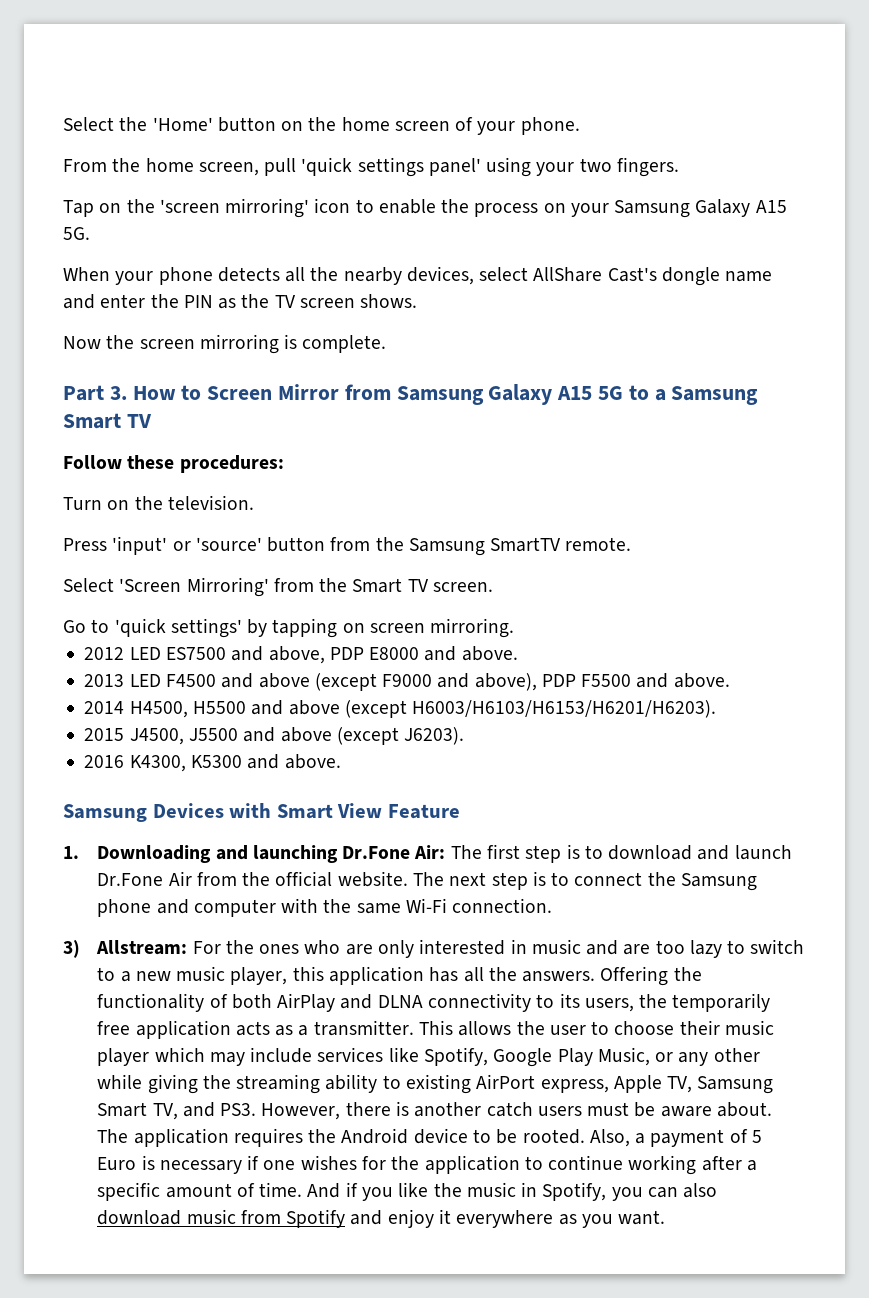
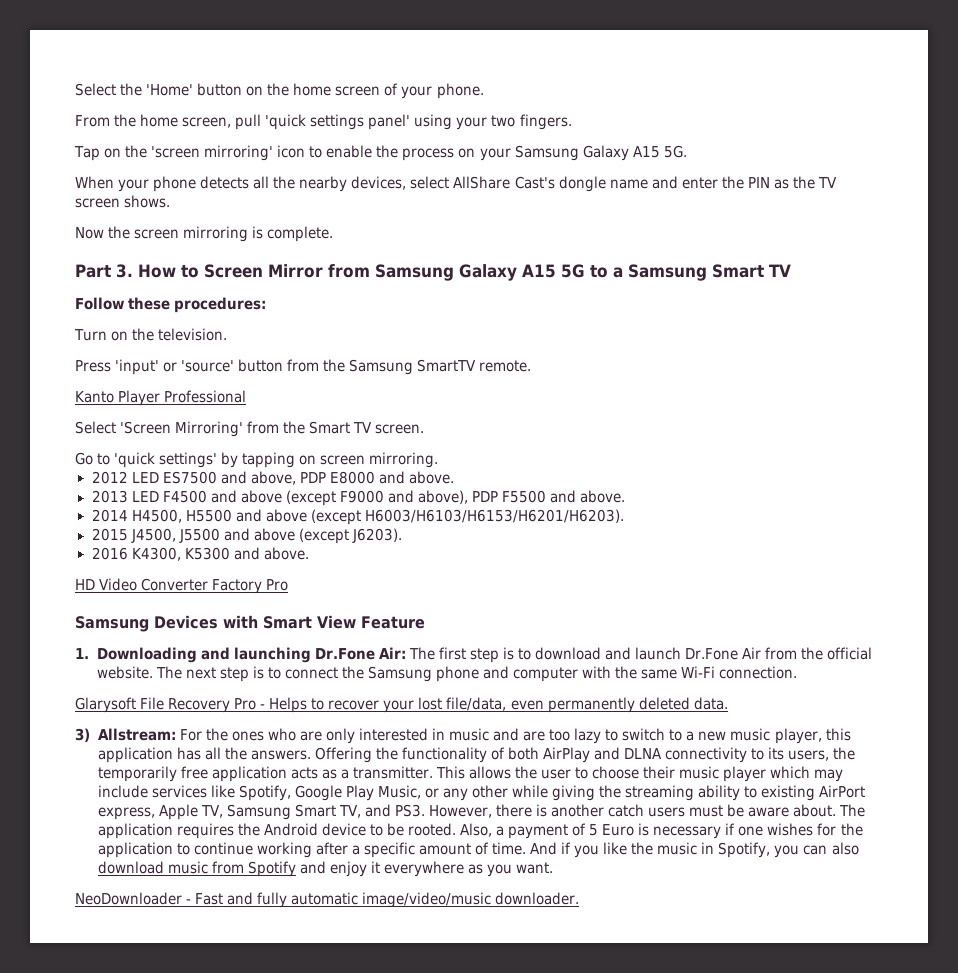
+ Kanto Player Professional
+ HD Video Converter Factory Pro
+ Glarysoft File Recovery Pro - Helps to recover your lost file/data, even permanently deleted data.
+ NeoDownloader - Fast and fully automatic image/video/music downloader.

